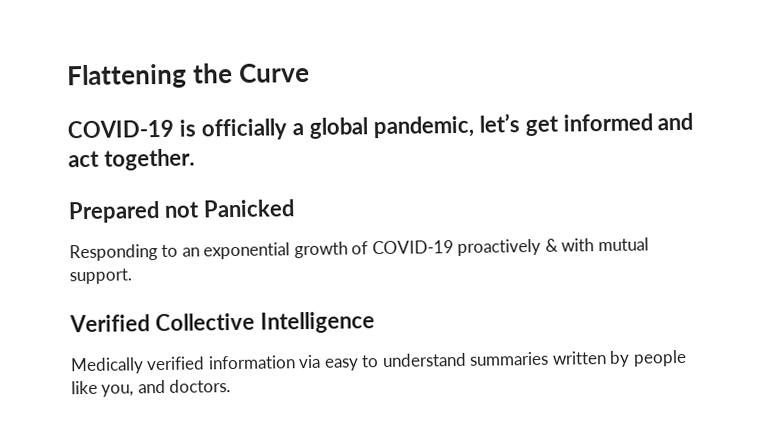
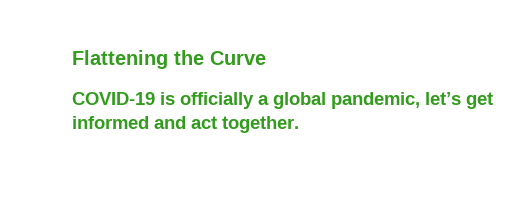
- Prepared not Panicked
- Responding to an exponential growth of COVID-19 proactively & with mutual support.
- Verified Collective Intelligence
- Medically verified information via easy to understand summaries written by people like you, and doctors.

